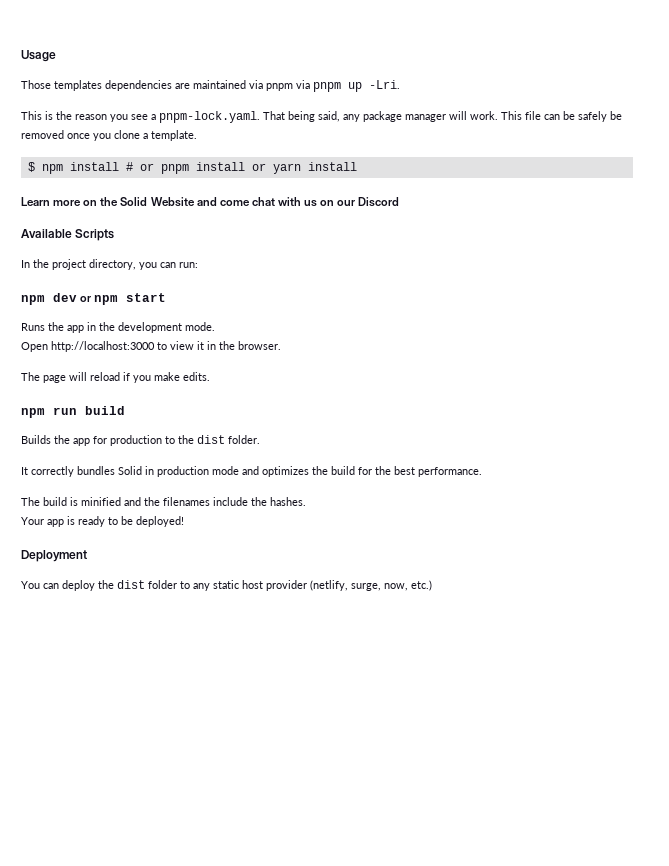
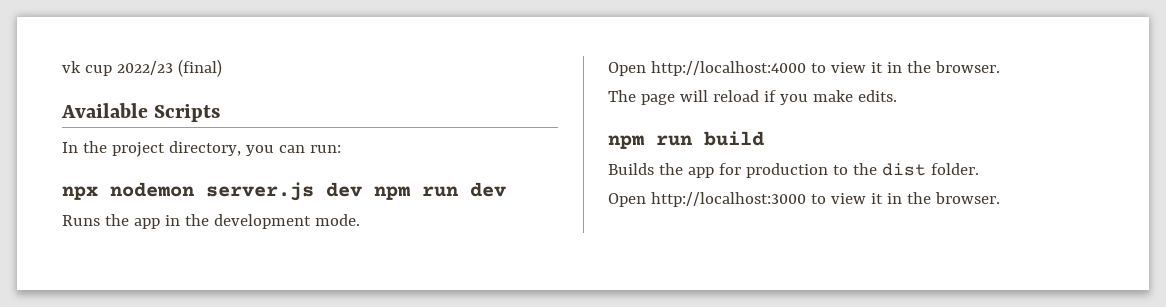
- Usage
- Those templates dependencies are maintained via pnpm via pnpm up -Lri.
- This is the reason you see a pnpm-lock.yaml. That being said, any package manager will work. This file can be safely be removed once you clone a template.
- $ npm install # or pnpm install or yarn install
- Learn more on the Solid Website and come chat with us on our Discord
+ vk cup 2022/23 (final)
- npm dev or npm start
+ npx nodemon server.js dev npm run dev
- Open http://localhost:3000 to view it in the browser.
+ Open http://localhost:4000 to view it in the browser.
- It correctly bundles Solid in production mode and optimizes the build for the best performance.
- The build is minified and the filenames include the hashes.
- Your app is ready to be deployed!
- Deployment
- You can deploy the dist folder to any static host provider (netlify, surge, now, etc.)
+ Open http://localhost:3000 to view it in the browser.

